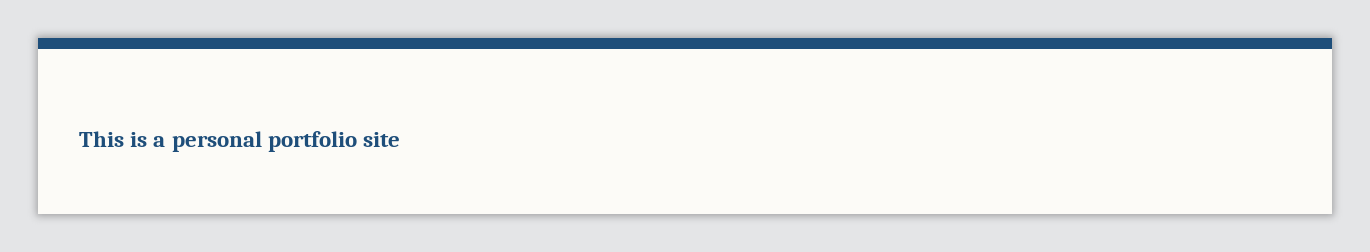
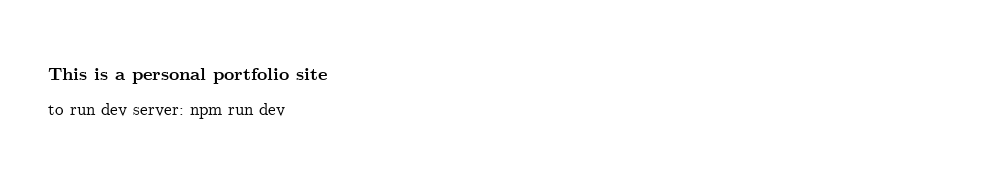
+ to run dev server: npm run dev

